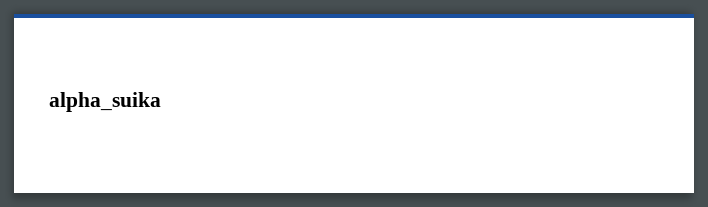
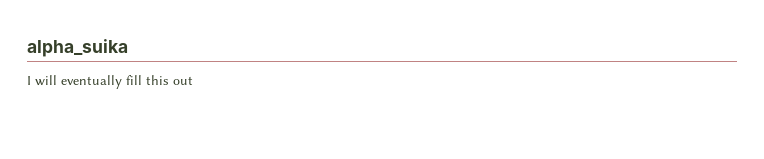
+ I will eventually fill this out

